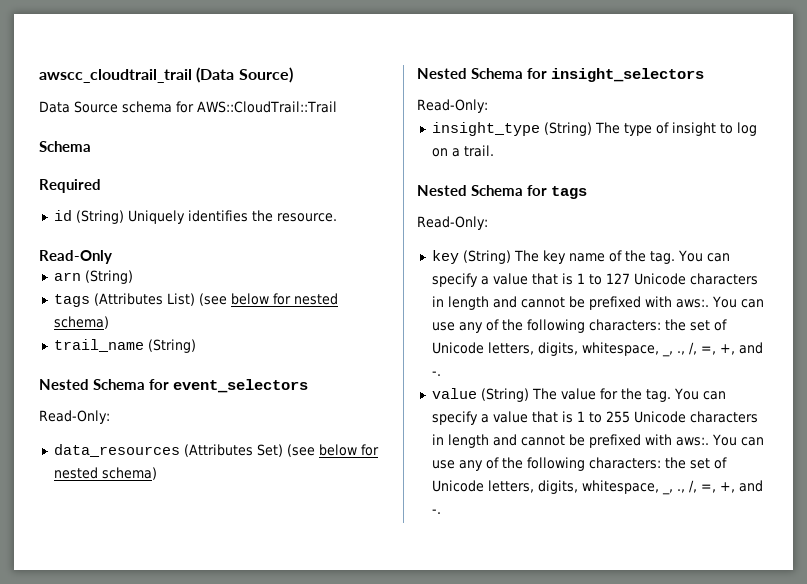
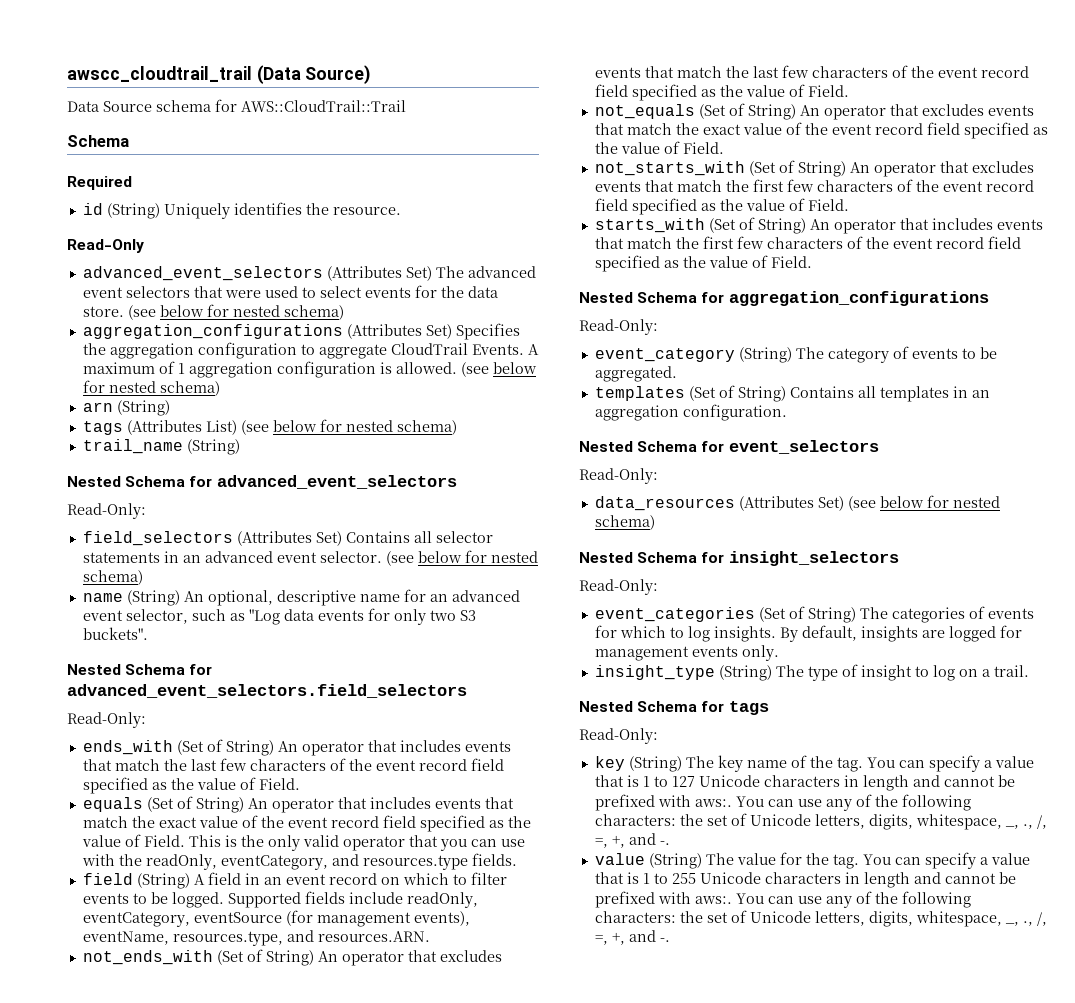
+ advanced_event_selectors (Attributes Set) The advanced event selectors that were used to select events for the data store. (see below for nested schema)
+ aggregation_configurations (Attributes Set) Specifies the aggregation configuration to aggregate CloudTrail Events. A maximum of 1 aggregation configuration is allowed. (see below for nested schema)
+ Nested Schema for advanced_event_selectors
+ Read-Only:
+ field_selectors (Attributes Set) Contains all selector statements in an advanced event selector. (see below for nested schema)
+ name (String) An optional, descriptive name for an advanced event selector, such as "Log data events for only two S3 buckets".
+ Nested Schema for advanced_event_selectors.field_selectors
+ Read-Only:
+ ends_with (Set of String) An operator that includes events that match the last few characters of the event record field specified as the value of Field.
+ equals (Set of String) An operator that includes events that match the exact value of the event record field specified as the value of Field. This is the only valid operator that you can use with the readOnly, eventCategory, and resources.type fields.
+ field (String) A field in an event record on which to filter events to be logged. Supported fields include readOnly, eventCategory, eventSource (for management events), eventName, resources.type, and resources.ARN.
+ not_ends_with (Set of String) An operator that excludes events that match the last few characters of the event record field specified as the value of Field.
+ not_equals (Set of String) An operator that excludes events that match the exact value of the event record field specified as the value of Field.
+ not_starts_with (Set of String) An operator that excludes events that match the first few characters of the event record field specified as the value of Field.
+ starts_with (Set of String) An operator that includes events that match the first few characters of the event record field specified as the value of Field.
+ Nested Schema for aggregation_configurations
+ Read-Only:
+ event_category (String) The category of events to be aggregated.
+ templates (Set of String) Contains all templates in an aggregation configuration.
+ event_categories (Set of String) The categories of events for which to log insights. By default, insights are logged for management events only.

